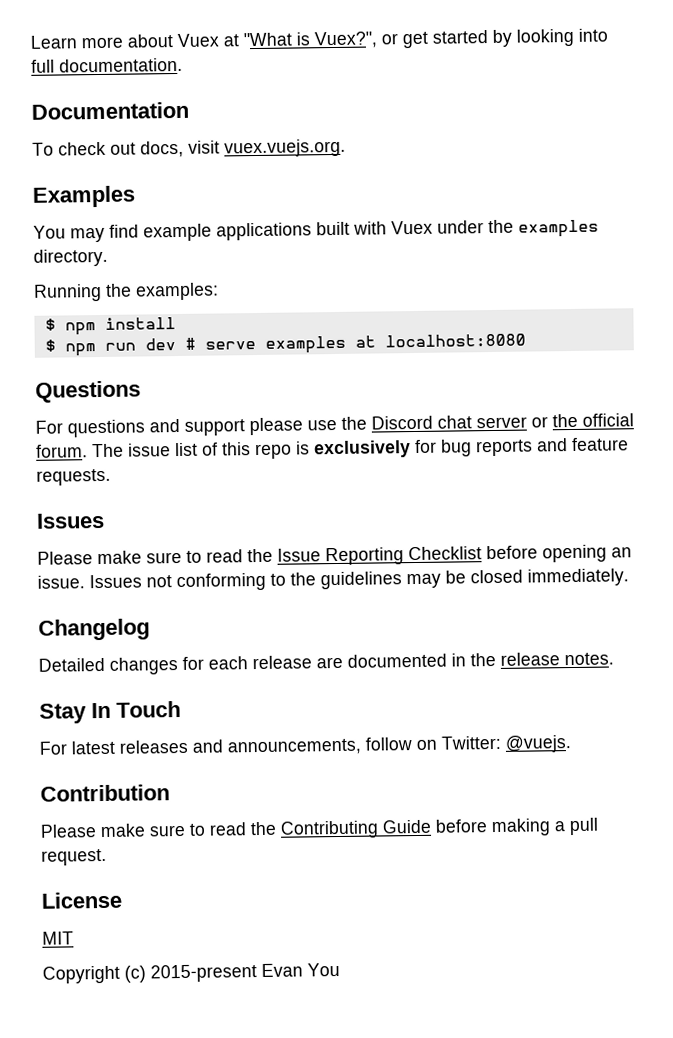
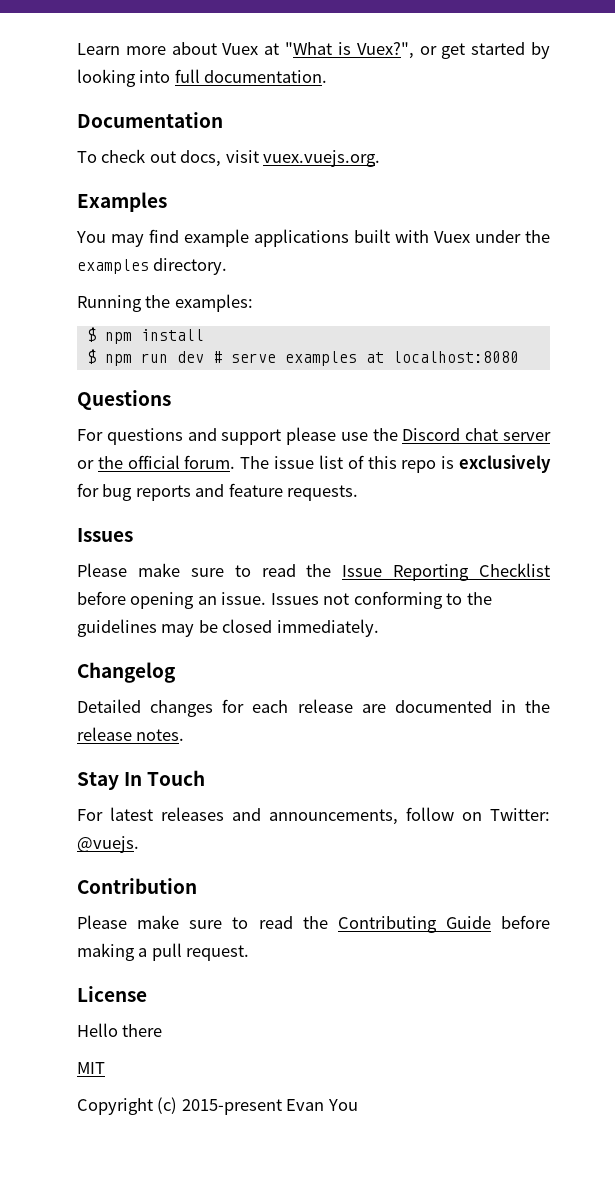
+ Hello there

